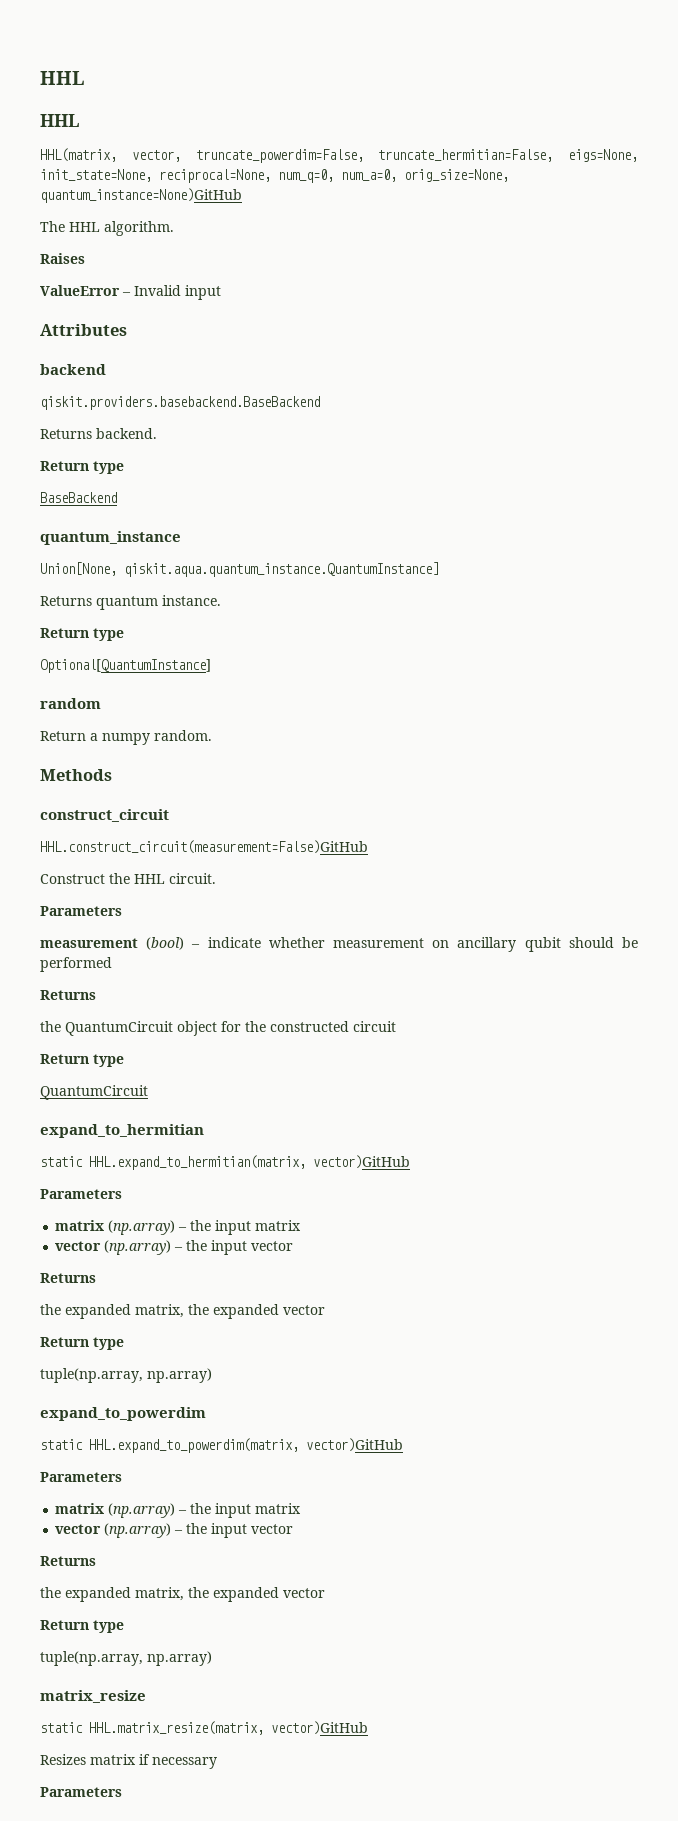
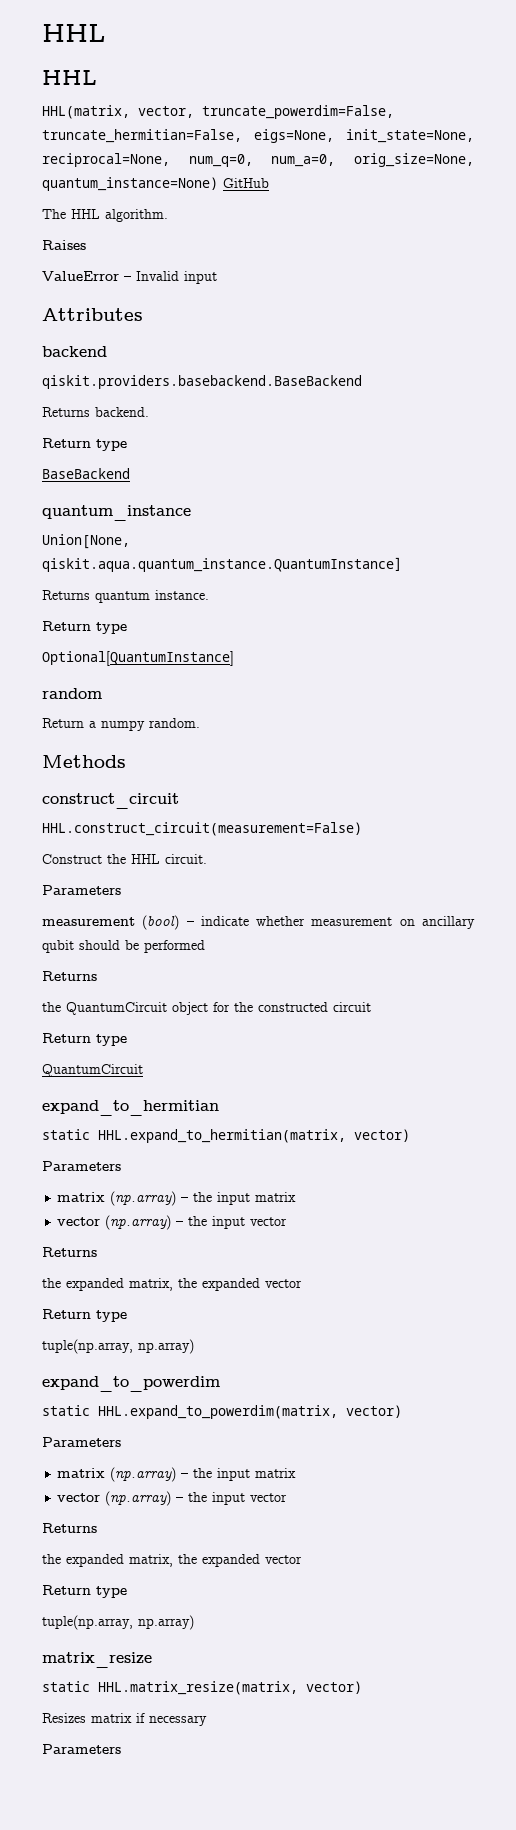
- HHL(matrix, vector, truncate_powerdim=False, truncate_hermitian=False, eigs=None, init_state=None, reciprocal=None, num_q=0, num_a=0, orig_size=None, quantum_instance=None)GitHub
+ HHL(matrix, vector, truncate_powerdim=False, truncate_hermitian=False, eigs=None, init_state=None, reciprocal=None, num_q=0, num_a=0, orig_size=None, quantum_instance=None) GitHub
- HHL.construct_circuit(measurement=False)GitHub
+ HHL.construct_circuit(measurement=False)
- static HHL.expand_to_hermitian(matrix, vector)GitHub
+ static HHL.expand_to_hermitian(matrix, vector)
- static HHL.expand_to_powerdim(matrix, vector)GitHub
+ static HHL.expand_to_powerdim(matrix, vector)
- static HHL.matrix_resize(matrix, vector)GitHub
+ static HHL.matrix_resize(matrix, vector)

